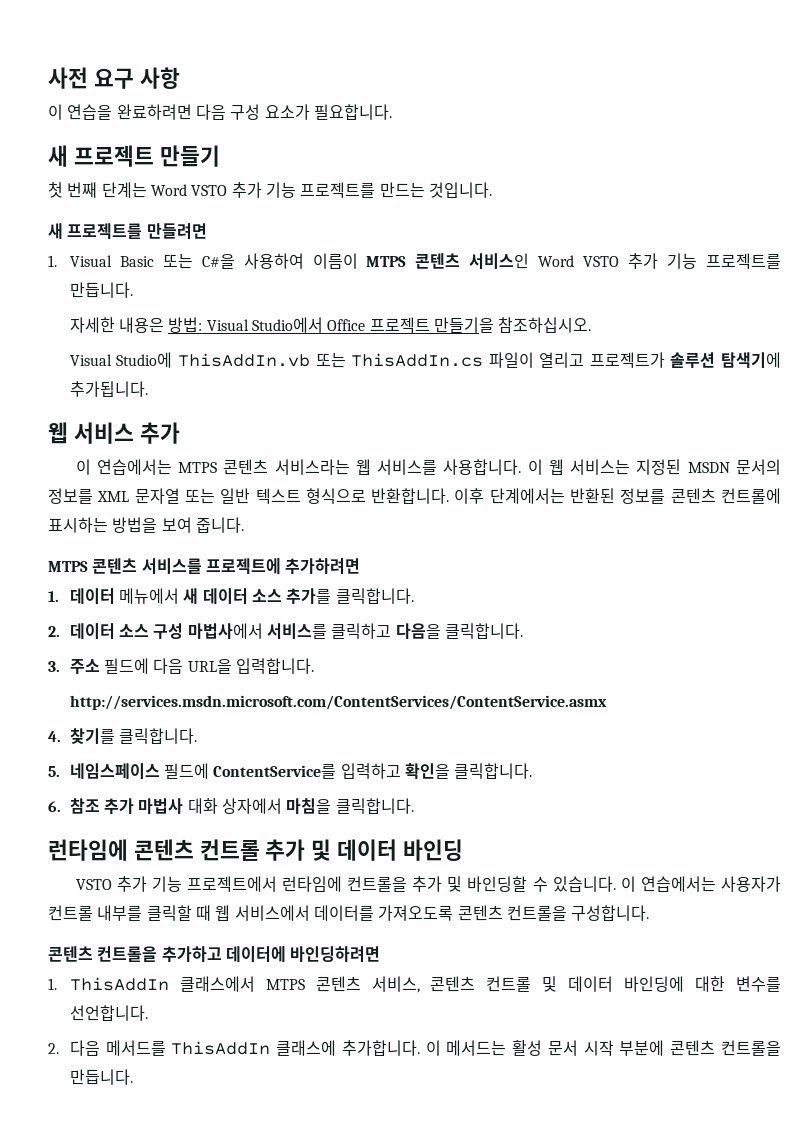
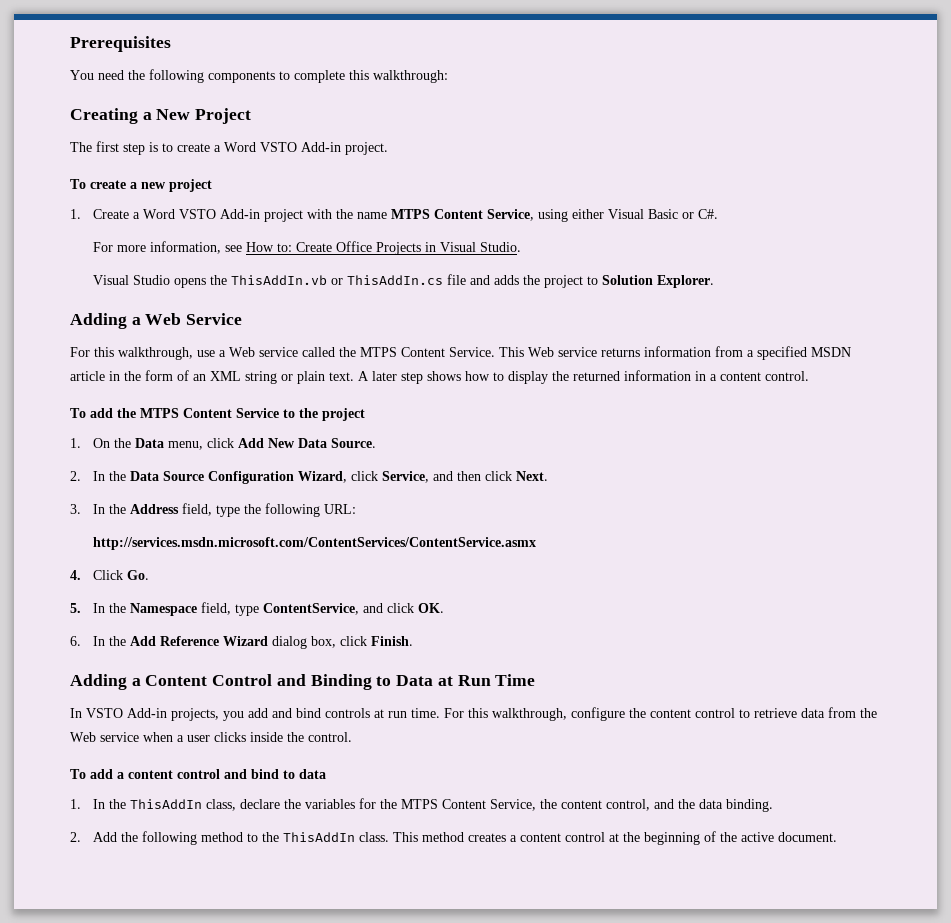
- 사전 요구 사항
- 이 연습을 완료하려면 다음 구성 요소가 필요합니다.
- 새 프로젝트 만들기
- 첫 번째 단계는 Word VSTO 추가 기능 프로젝트를 만드는 것입니다.
- 새 프로젝트를 만들려면
- 1. Visual Basic 또는 C#을 사용하여 이름이 MTPS 콘텐츠 서비스인 Word VSTO 추가 기능 프로젝트를 만듭니다.
- 자세한 내용은 방법: Visual Studio에서 Office 프로젝트 만들기을 참조하십시오.
- Visual Studio에 ThisAddIn.vb 또는 ThisAddIn.cs 파일이 열리고 프로젝트가 솔루션 탐색기에 추가됩니다.
- 웹 서비스 추가
- 이 연습에서는 MTPS 콘텐츠 서비스라는 웹 서비스를 사용합니다. 이 웹 서비스는 지정된 MSDN 문서의 정보를 XML 문자열 또는 일반 텍스트 형식으로 반환합니다. 이후 단계에서는 반환된 정보를 콘텐츠 컨트롤에 표시하는 방법을 보여 줍니다.
- MTPS 콘텐츠 서비스를 프로젝트에 추가하려면
- 1. 데이터 메뉴에서 새 데이터 소스 추가를 클릭합니다.
- 2. 데이터 소스 구성 마법사에서 서비스를 클릭하고 다음을 클릭합니다.
- 3. 주소 필드에 다음 URL을 입력합니다.
+ Prerequisites
+ You need the following components to complete this walkthrough:
+ Creating a New Project
+ The first step is to create a Word VSTO Add-in project.
+ To create a new project
+ 1. Create a Word VSTO Add-in project with the name MTPS Content Service, using either Visual Basic or C#.
+ For more information, see How to: Create Office Projects in Visual Studio.
+ Visual Studio opens the ThisAddIn.vb or ThisAddIn.cs file and adds the project to Solution Explorer.
+ Adding a Web Service
+ For this walkthrough, use a Web service called the MTPS Content Service. This Web service returns information from a specified MSDN article in the form of an XML string or plain text. A later step shows how to display the returned information in a content control.
+ To add the MTPS Content Service to the project
+ 1. On the Data menu, click Add New Data Source.
+ 2. In the Data Source Configuration Wizard, click Service, and then click Next.
+ 3. In the Address field, type the following URL:
- 4. 찾기를 클릭합니다.
+ 4. Click Go.
- 5. 네임스페이스 필드에 ContentService를 입력하고 확인을 클릭합니다.
- 6. 참조 추가 마법사 대화 상자에서 마침을 클릭합니다.
- 런타임에 콘텐츠 컨트롤 추가 및 데이터 바인딩
- VSTO 추가 기능 프로젝트에서 런타임에 컨트롤을 추가 및 바인딩할 수 있습니다. 이 연습에서는 사용자가 컨트롤 내부를 클릭할 때 웹 서비스에서 데이터를 가져오도록 콘텐츠 컨트롤을 구성합니다.
- 콘텐츠 컨트롤을 추가하고 데이터에 바인딩하려면
- 1. ThisAddIn 클래스에서 MTPS 콘텐츠 서비스, 콘텐츠 컨트롤 및 데이터 바인딩에 대한 변수를 선언합니다.
- 2. 다음 메서드를 ThisAddIn 클래스에 추가합니다. 이 메서드는 활성 문서 시작 부분에 콘텐츠 컨트롤을 만듭니다.
+ 5. In the Namespace field, type ContentService, and click OK.
+ 6. In the Add Reference Wizard dialog box, click Finish.
+ Adding a Content Control and Binding to Data at Run Time
+ In VSTO Add-in projects, you add and bind controls at run time. For this walkthrough, configure the content control to retrieve data from the Web service when a user clicks inside the control.
+ To add a content control and bind to data
+ 1. In the ThisAddIn class, declare the variables for the MTPS Content Service, the content control, and the data binding.
+ 2. Add the following method to the ThisAddIn class. This method creates a content control at the beginning of the active document.

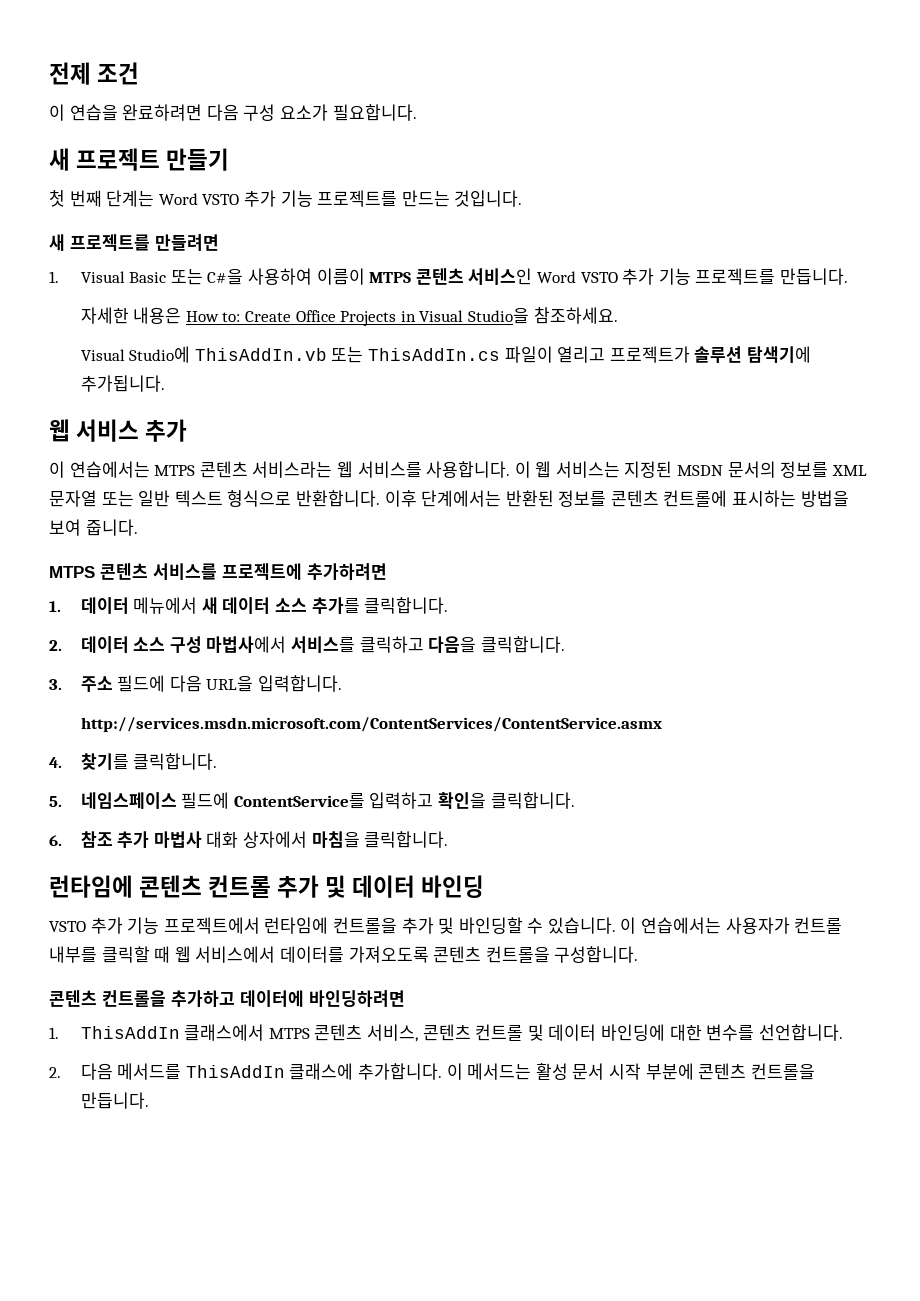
- Prerequisites
- You need the following components to complete this walkthrough:
- Creating a New Project
- The first step is to create a Word VSTO Add-in project.
- To create a new project
- 1. Create a Word VSTO Add-in project with the name MTPS Content Service, using either Visual Basic or C#.
- For more information, see How to: Create Office Projects in Visual Studio.
- Visual Studio opens the ThisAddIn.vb or ThisAddIn.cs file and adds the project to Solution Explorer.
- Adding a Web Service
- For this walkthrough, use a Web service called the MTPS Content Service. This Web service returns information from a specified MSDN article in the form of an XML string or plain text. A later step shows how to display the returned information in a content control.
- To add the MTPS Content Service to the project
- 1. On the Data menu, click Add New Data Source.
- 2. In the Data Source Configuration Wizard, click Service, and then click Next.
- 3. In the Address field, type the following URL:
+ 전제 조건
+ 이 연습을 완료하려면 다음 구성 요소가 필요합니다.
+ 새 프로젝트 만들기
+ 첫 번째 단계는 Word VSTO 추가 기능 프로젝트를 만드는 것입니다.
+ 새 프로젝트를 만들려면
+ 1. Visual Basic 또는 C#을 사용하여 이름이 MTPS 콘텐츠 서비스인 Word VSTO 추가 기능 프로젝트를 만듭니다.
+ 자세한 내용은 How to: Create Office Projects in Visual Studio을 참조하세요.
+ Visual Studio에 ThisAddIn.vb 또는 ThisAddIn.cs 파일이 열리고 프로젝트가 솔루션 탐색기에 추가됩니다.
+ 웹 서비스 추가
+ 이 연습에서는 MTPS 콘텐츠 서비스라는 웹 서비스를 사용합니다. 이 웹 서비스는 지정된 MSDN 문서의 정보를 XML 문자열 또는 일반 텍스트 형식으로 반환합니다. 이후 단계에서는 반환된 정보를 콘텐츠 컨트롤에 표시하는 방법을 보여 줍니다.
+ MTPS 콘텐츠 서비스를 프로젝트에 추가하려면
+ 1. 데이터 메뉴에서 새 데이터 소스 추가를 클릭합니다.
+ 2. 데이터 소스 구성 마법사에서 서비스를 클릭하고 다음을 클릭합니다.
+ 3. 주소 필드에 다음 URL을 입력합니다.
- 4. Click Go.
+ 4. 찾기를 클릭합니다.
- 5. In the Namespace field, type ContentService, and click OK.
- 6. In the Add Reference Wizard dialog box, click Finish.
- Adding a Content Control and Binding to Data at Run Time
- In VSTO Add-in projects, you add and bind controls at run time. For this walkthrough, configure the content control to retrieve data from the Web service when a user clicks inside the control.
- To add a content control and bind to data
- 1. In the ThisAddIn class, declare the variables for the MTPS Content Service, the content control, and the data binding.
- 2. Add the following method to the ThisAddIn class. This method creates a content control at the beginning of the active document.
+ 5. 네임스페이스 필드에 ContentService를 입력하고 확인을 클릭합니다.
+ 6. 참조 추가 마법사 대화 상자에서 마침을 클릭합니다.
+ 런타임에 콘텐츠 컨트롤 추가 및 데이터 바인딩
+ VSTO 추가 기능 프로젝트에서 런타임에 컨트롤을 추가 및 바인딩할 수 있습니다. 이 연습에서는 사용자가 컨트롤 내부를 클릭할 때 웹 서비스에서 데이터를 가져오도록 콘텐츠 컨트롤을 구성합니다.
+ 콘텐츠 컨트롤을 추가하고 데이터에 바인딩하려면
+ 1. ThisAddIn 클래스에서 MTPS 콘텐츠 서비스, 콘텐츠 컨트롤 및 데이터 바인딩에 대한 변수를 선언합니다.
+ 2. 다음 메서드를 ThisAddIn 클래스에 추가합니다. 이 메서드는 활성 문서 시작 부분에 콘텐츠 컨트롤을 만듭니다.

